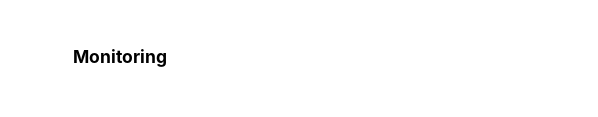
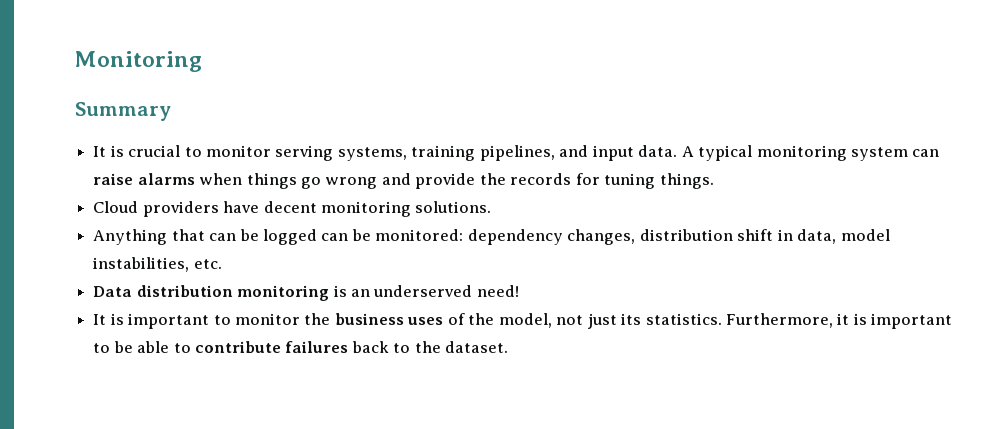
+ Summary
+ It is crucial to monitor serving systems, training pipelines, and input data. A typical monitoring system can raise alarms when things go wrong and provide the records for tuning things.
+ Cloud providers have decent monitoring solutions.
+ Anything that can be logged can be monitored: dependency changes, distribution shift in data, model instabilities, etc.
+ Data distribution monitoring is an underserved need!
+ It is important to monitor the business uses of the model, not just its statistics. Furthermore, it is important to be able to contribute failures back to the dataset.

